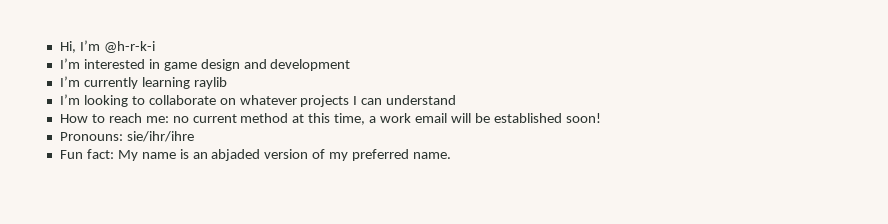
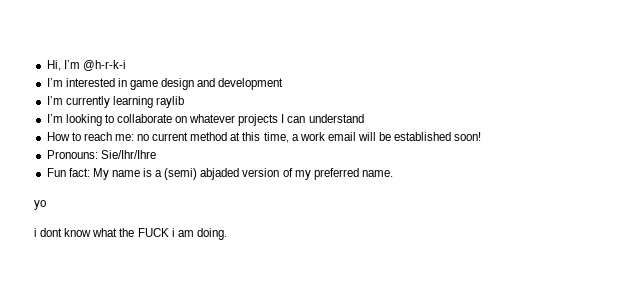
- Pronouns: sie/ihr/ihre
+ Pronouns: Sie/Ihr/Ihre
- Fun fact: My name is an abjaded version of my preferred name.
+ Fun fact: My name is a (semi) abjaded version of my preferred name.
+ yo
+ i dont know what the FUCK i am doing.

